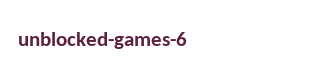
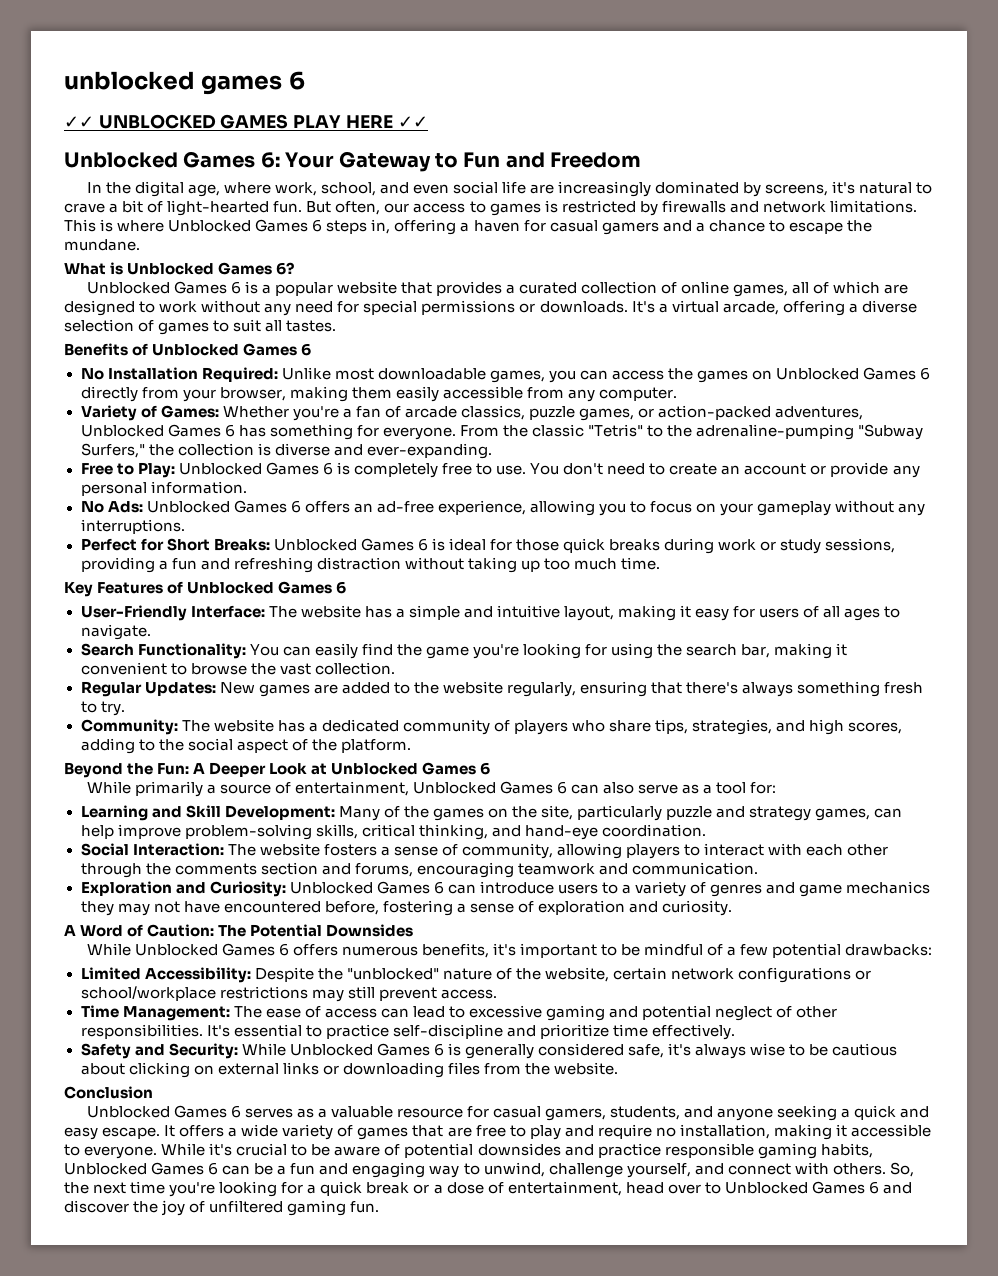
- unblocked-games-6
+ unblocked games 6
+ ✓✓ UNBLOCKED GAMES PLAY HERE ✓✓
+ Unblocked Games 6: Your Gateway to Fun and Freedom
+ In the digital age, where work, school, and even social life are increasingly dominated by screens, it's natural to crave a bit of light-hearted fun. But often, our access to games is restricted by firewalls and network limitations. This is where Unblocked Games 6 steps in, offering a haven for casual gamers and a chance to escape the mundane.
+ What is Unblocked Games 6?
+ Unblocked Games 6 is a popular website that provides a curated collection of online games, all of which are designed to work without any need for special permissions or downloads. It's a virtual arcade, offering a diverse selection of games to suit all tastes.
+ Benefits of Unblocked Games 6
+ No Installation Required: Unlike most downloadable games, you can access the games on Unblocked Games 6 directly from your browser, making them easily accessible from any computer.
+ Variety of Games: Whether you're a fan of arcade classics, puzzle games, or action-packed adventures, Unblocked Games 6 has something for everyone. From the classic "Tetris" to the adrenaline-pumping "Subway Surfers," the collection is diverse and ever-expanding.
+ Free to Play: Unblocked Games 6 is completely free to use. You don't need to create an account or provide any personal information.
+ No Ads: Unblocked Games 6 offers an ad-free experience, allowing you to focus on your gameplay without any interruptions.
+ Perfect for Short Breaks: Unblocked Games 6 is ideal for those quick breaks during work or study sessions, providing a fun and refreshing distraction without taking up too much time.
+ Key Features of Unblocked Games 6
+ User-Friendly Interface: The website has a simple and intuitive layout, making it easy for users of all ages to navigate.
+ Search Functionality: You can easily find the game you're looking for using the search bar, making it convenient to browse the vast collection.
+ Regular Updates: New games are added to the website regularly, ensuring that there's always something fresh to try.
+ Community: The website has a dedicated community of players who share tips, strategies, and high scores, adding to the social aspect of the platform.
+ Beyond the Fun: A Deeper Look at Unblocked Games 6
+ While primarily a source of entertainment, Unblocked Games 6 can also serve as a tool for:
+ Learning and Skill Development: Many of the games on the site, particularly puzzle and strategy games, can help improve problem-solving skills, critical thinking, and hand-eye coordination.
+ Social Interaction: The website fosters a sense of community, allowing players to interact with each other through the comments section and forums, encouraging teamwork and communication.
+ Exploration and Curiosity: Unblocked Games 6 can introduce users to a variety of genres and game mechanics they may not have encountered before, fostering a sense of exploration and curiosity.
+ A Word of Caution: The Potential Downsides
+ While Unblocked Games 6 offers numerous benefits, it's important to be mindful of a few potential drawbacks:
+ Limited Accessibility: Despite the "unblocked" nature of the website, certain network configurations or school/workplace restrictions may still prevent access.
+ Time Management: The ease of access can lead to excessive gaming and potential neglect of other responsibilities. It's essential to practice self-discipline and prioritize time effectively.
+ Safety and Security: While Unblocked Games 6 is generally considered safe, it's always wise to be cautious about clicking on external links or downloading files from the website.
+ Conclusion
+ Unblocked Games 6 serves as a valuable resource for casual gamers, students, and anyone seeking a quick and easy escape. It offers a wide variety of games that are free to play and require no installation, making it accessible to everyone. While it's crucial to be aware of potential downsides and practice responsible gaming habits, Unblocked Games 6 can be a fun and engaging way to unwind, challenge yourself, and connect with others. So, the next time you're looking for a quick break or a dose of entertainment, head over to Unblocked Games 6 and discover the joy of unfiltered gaming fun.

